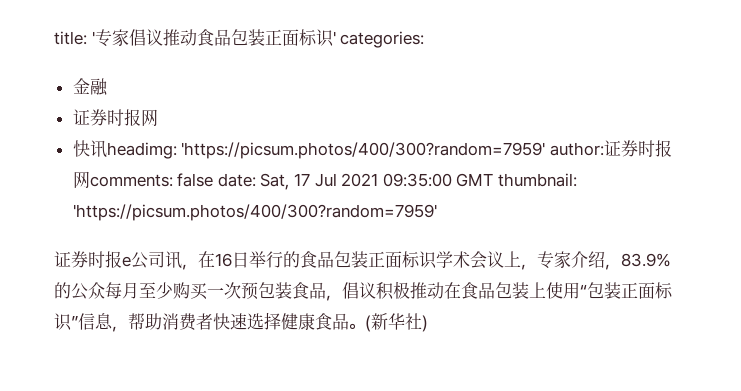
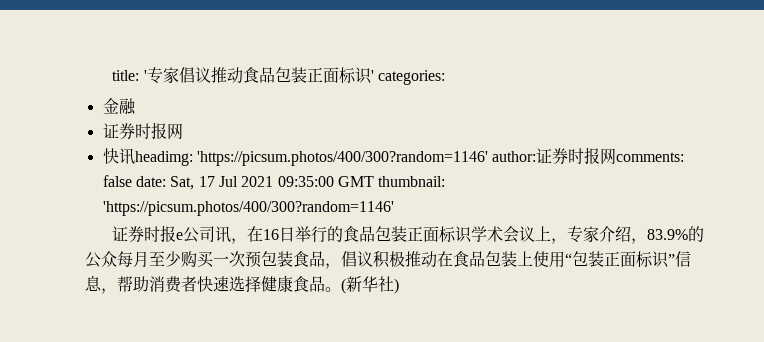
- 快讯headimg: 'https://picsum.photos/400/300?random=7959' author:证券时报网comments: false date: Sat, 17 Jul 2021 09:35:00 GMT thumbnail: 'https://picsum.photos/400/300?random=7959'
+ 快讯headimg: 'https://picsum.photos/400/300?random=1146' author:证券时报网comments: false date: Sat, 17 Jul 2021 09:35:00 GMT thumbnail: 'https://picsum.photos/400/300?random=1146'

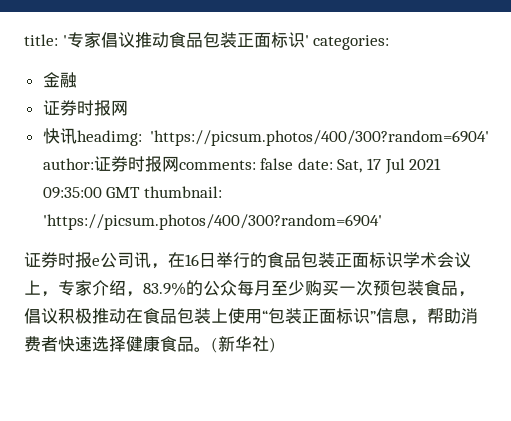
- 快讯headimg: 'https://picsum.photos/400/300?random=1146' author:证券时报网comments: false date: Sat, 17 Jul 2021 09:35:00 GMT thumbnail: 'https://picsum.photos/400/300?random=1146'
+ 快讯headimg: 'https://picsum.photos/400/300?random=6904' author:证券时报网comments: false date: Sat, 17 Jul 2021 09:35:00 GMT thumbnail: 'https://picsum.photos/400/300?random=6904'

